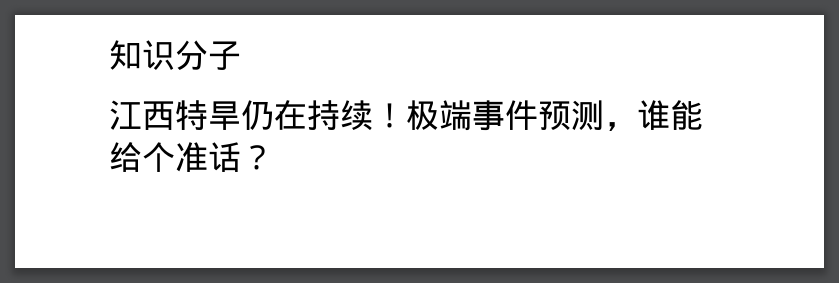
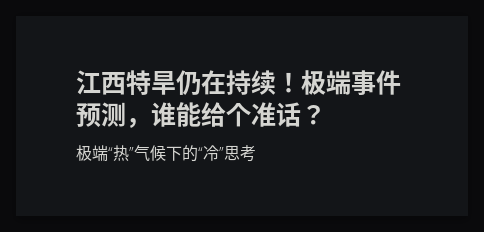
- 知识分子
+ 极端“热”气候下的“冷”思考

